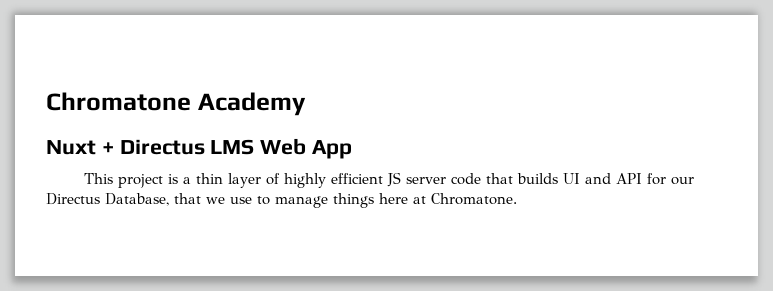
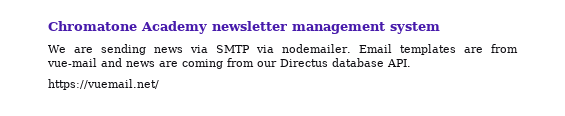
- Chromatone Academy
- Nuxt + Directus LMS Web App
- This project is a thin layer of highly efficient JS server code that builds UI and API for our Directus Database, that we use to manage things here at Chromatone.
+ Chromatone Academy newsletter management system
+ We are sending news via SMTP via nodemailer. Email templates are from vue-mail and news are coming from our Directus database API.
+ https://vuemail.net/

